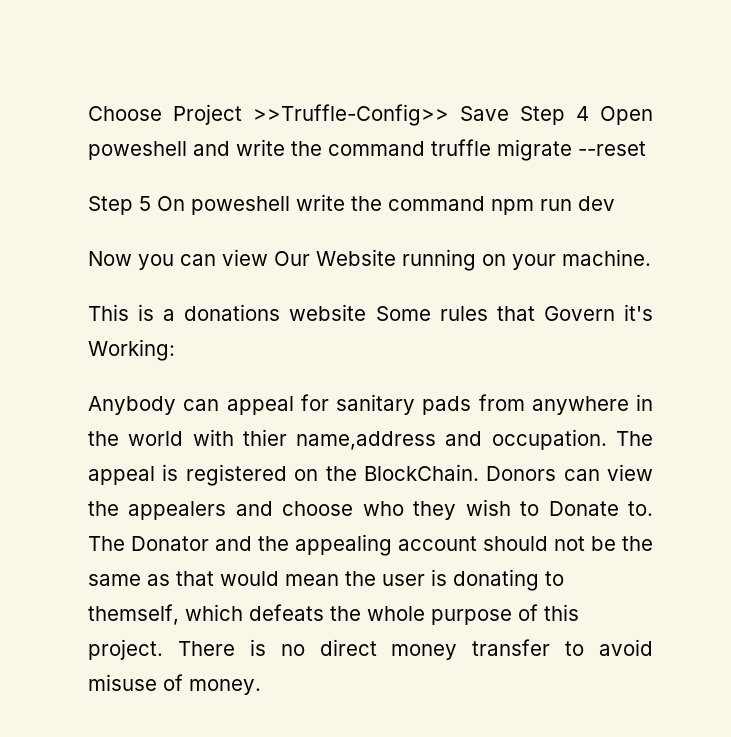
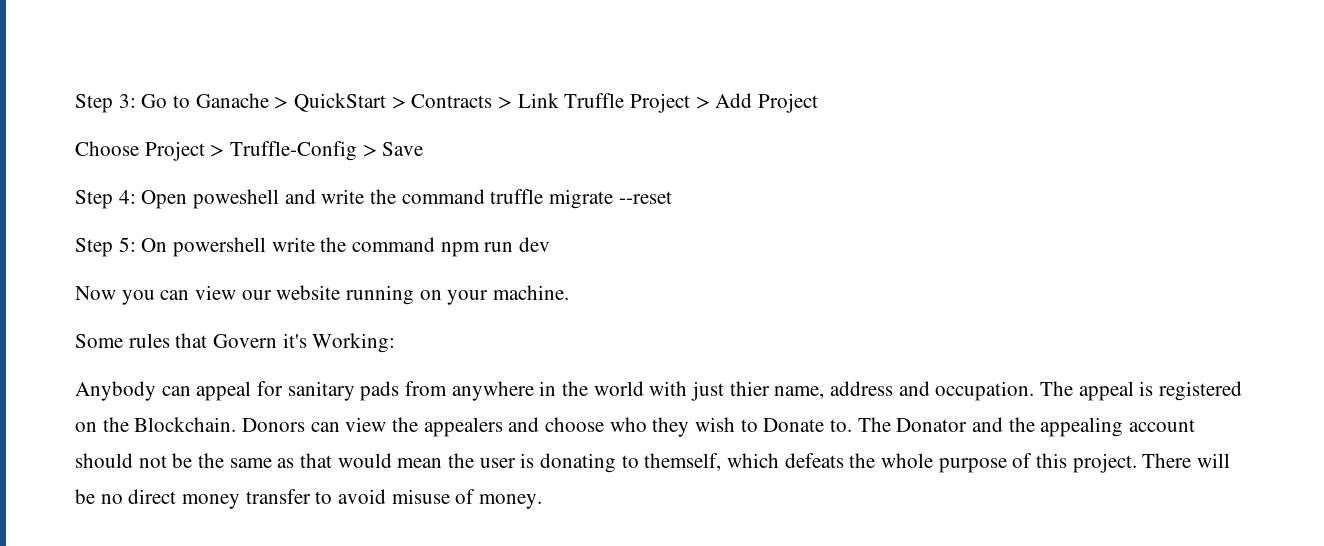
- Choose Project >>Truffle-Config>> Save Step 4 Open poweshell and write the command truffle migrate --reset
+ Step 3: Go to Ganache > QuickStart > Contracts > Link Truffle Project > Add Project
+ Choose Project > Truffle-Config > Save
+ Step 4: Open poweshell and write the command truffle migrate --reset
- Step 5 On poweshell write the command npm run dev
+ Step 5: On powershell write the command npm run dev
- Now you can view Our Website running on your machine.
+ Now you can view our website running on your machine.
- This is a donations website Some rules that Govern it's Working:
+ Some rules that Govern it's Working:
- Anybody can appeal for sanitary pads from anywhere in the world with thier name,address and occupation.
+ Anybody can appeal for sanitary pads from anywhere in the world with just thier name, address and occupation.
- The appeal is registered on the BlockChain.
+ The appeal is registered on the Blockchain.
- There is no direct money transfer to avoid misuse of money.
+ There will be no direct money transfer to avoid misuse of money.

